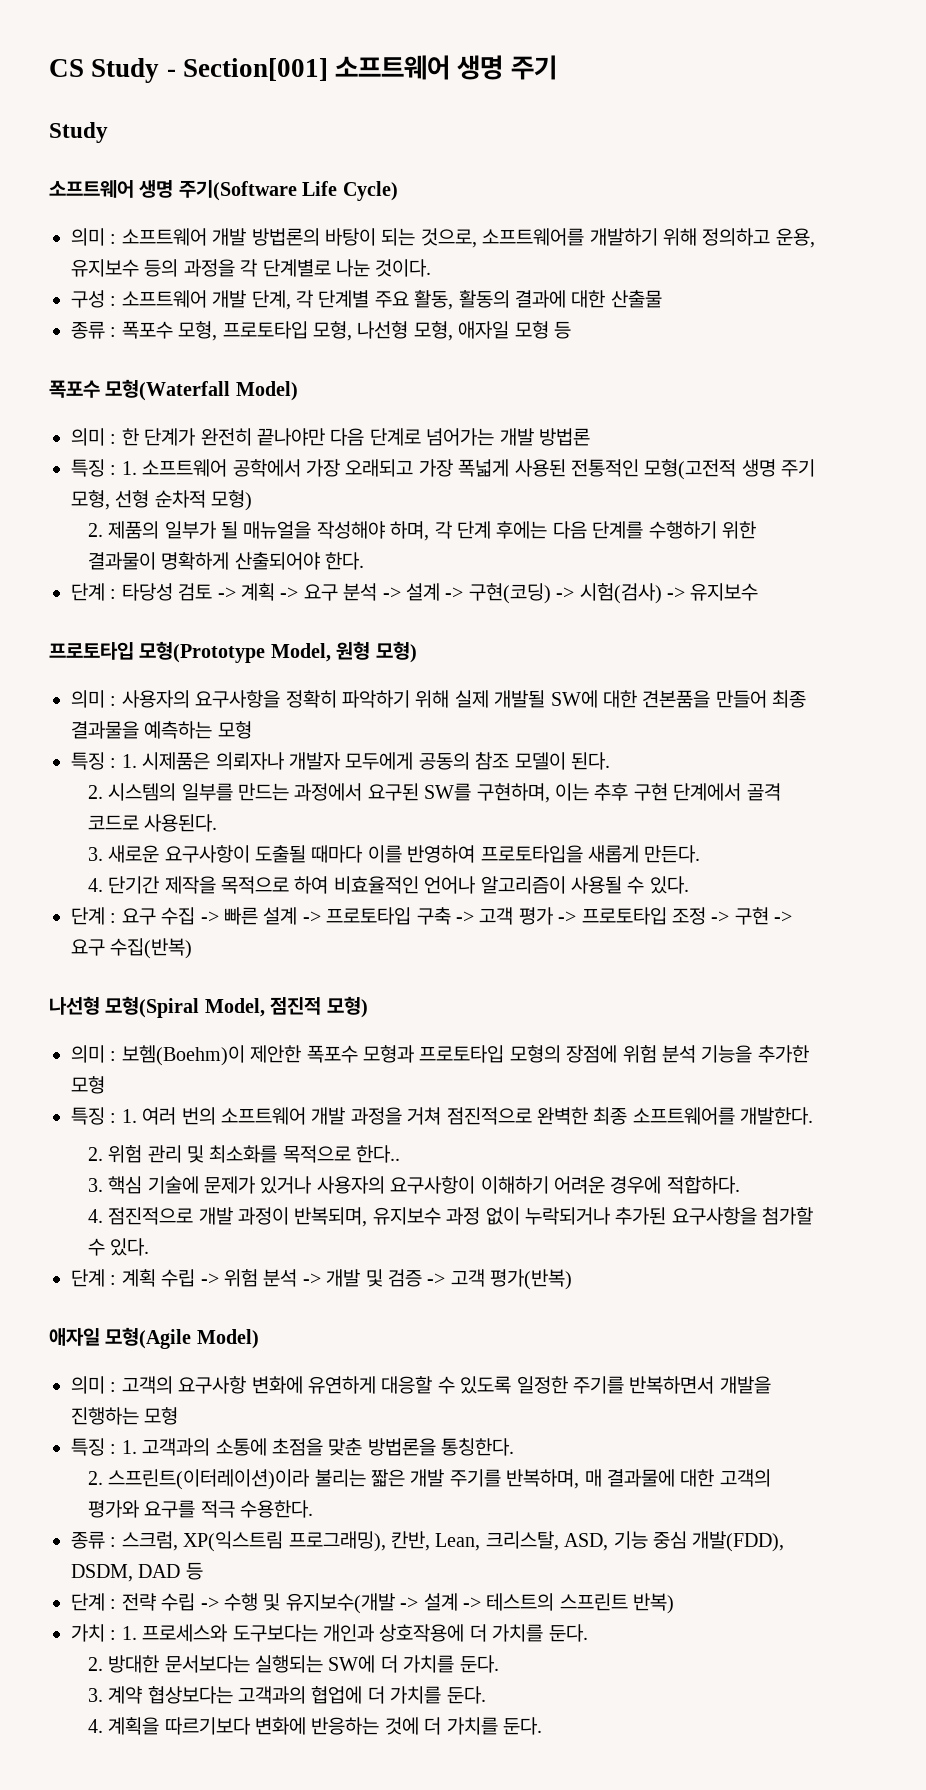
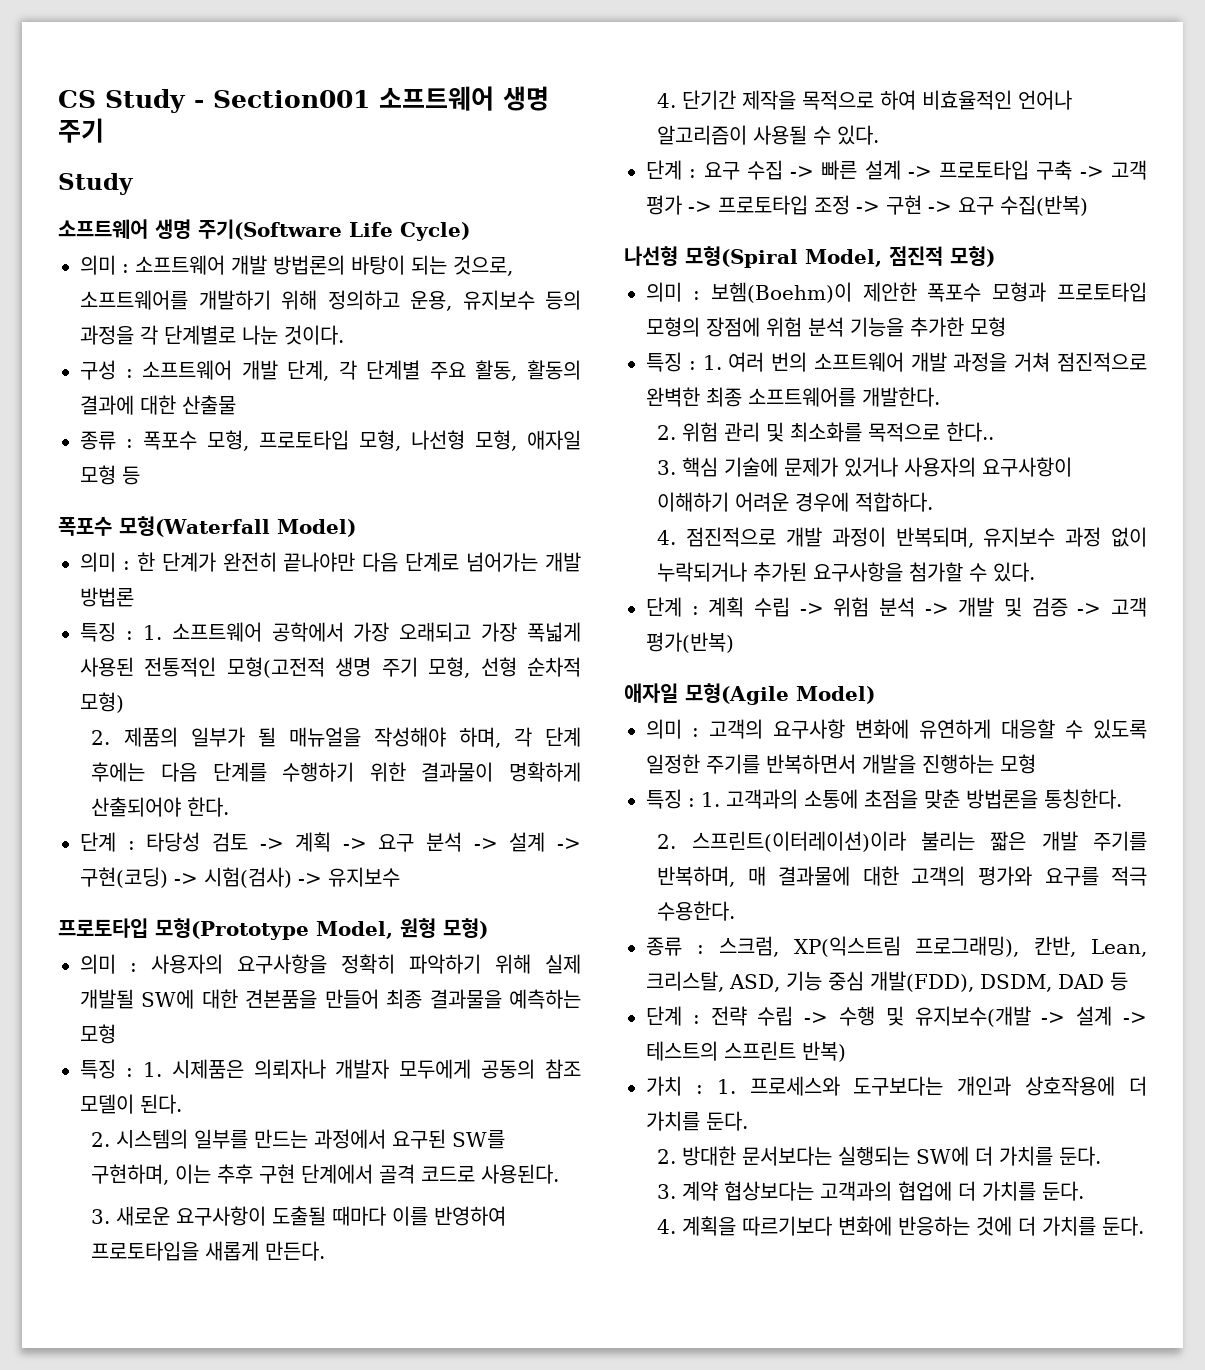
- CS Study - Section[001] 소프트웨어 생명 주기
+ CS Study - Section001 소프트웨어 생명 주기

